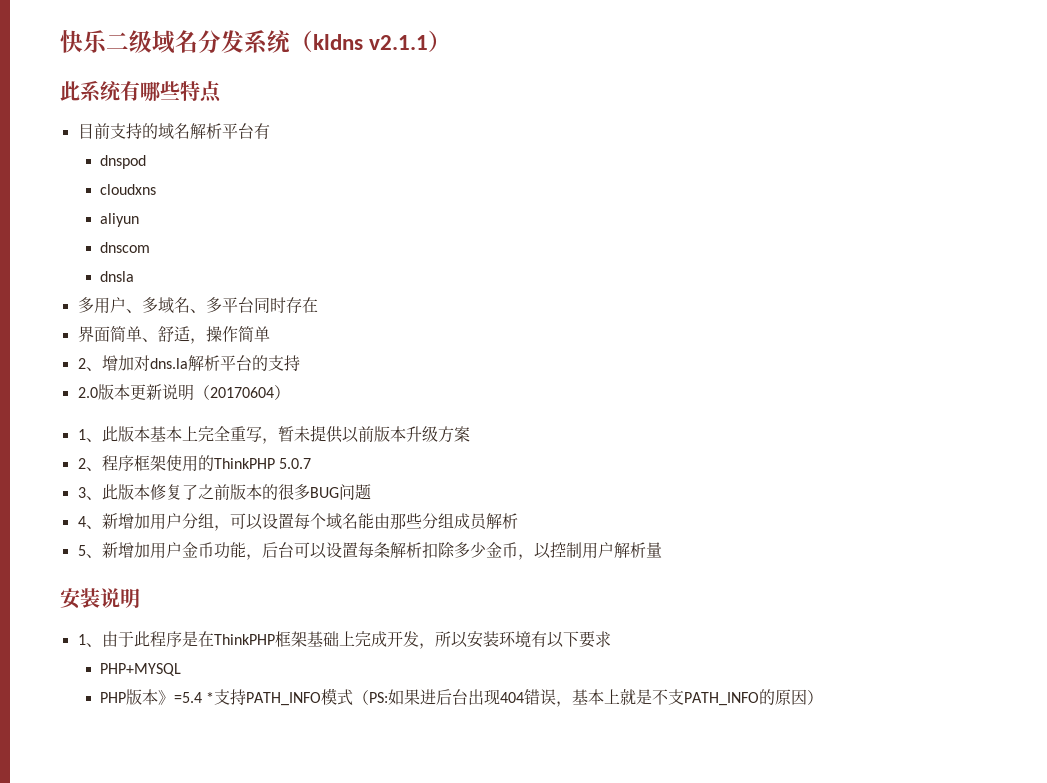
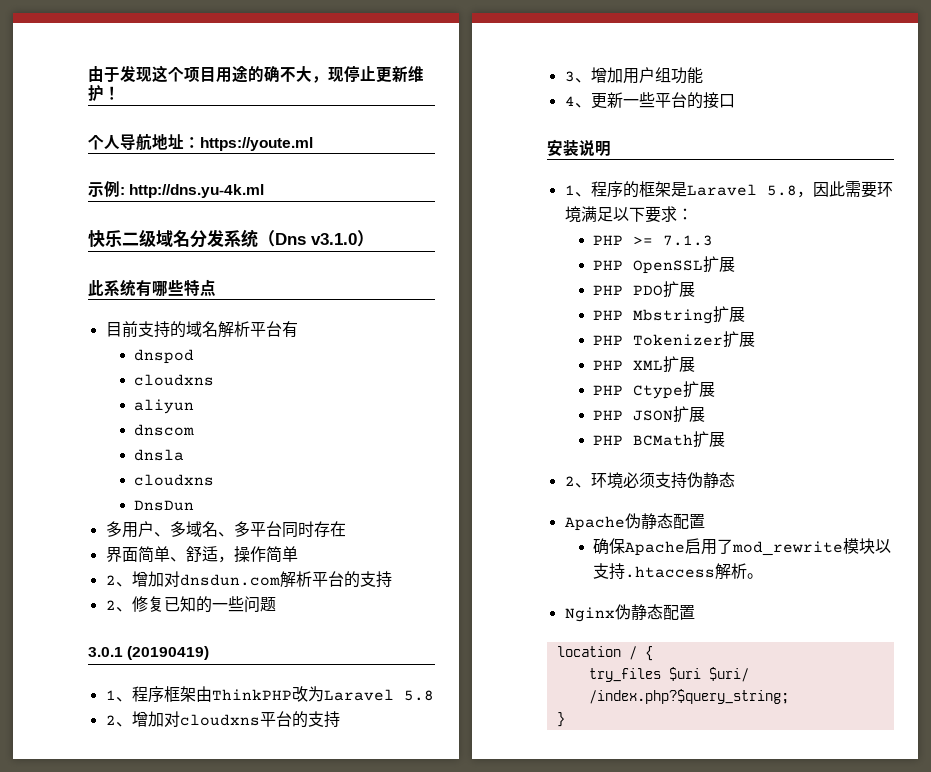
+ 由于发现这个项目用途的确不大，现停止更新维护！
+ 个人导航地址：https://youte.ml
+ 示例: http://dns.yu-4k.ml
- 快乐二级域名分发系统（kldns v2.1.1）
+ 快乐二级域名分发系统（Dns v3.1.0）
  dnsla
+ cloudxns
+ DnsDun
- 2、增加对dns.la解析平台的支持
+ 2、增加对dnsdun.com解析平台的支持
- 2.0版本更新说明（20170604）
- 1、此版本基本上完全重写，暂未提供以前版本升级方案
- 2、程序框架使用的ThinkPHP 5.0.7
- 3、此版本修复了之前版本的很多BUG问题
- 4、新增加用户分组，可以设置每个域名能由那些分组成员解析
- 5、新增加用户金币功能，后台可以设置每条解析扣除多少金币，以控制用户解析量
+ 2、修复已知的一些问题
+ 3.0.1 (20190419)
+ 1、程序框架由ThinkPHP改为Laravel 5.8
+ 2、增加对cloudxns平台的支持
+ 3、增加用户组功能
+ 4、更新一些平台的接口
  安装说明
- 1、由于此程序是在ThinkPHP框架基础上完成开发，所以安装环境有以下要求
- PHP+MYSQL
- PHP版本》=5.4 *支持PATH_INFO模式（PS:如果进后台出现404错误，基本上就是不支PATH_INFO的原因）
+ 1、程序的框架是Laravel 5.8，因此需要环境满足以下要求：
+ PHP >= 7.1.3
+ PHP OpenSSL扩展
+ PHP PDO扩展
+ PHP Mbstring扩展
+ PHP Tokenizer扩展
+ PHP XML扩展
+ PHP Ctype扩展
+ PHP JSON扩展
+ PHP BCMath扩展
+ 2、环境必须支持伪静态
+ Apache伪静态配置
+ 确保Apache启用了mod_rewrite模块以支持.htaccess解析。
+ Nginx伪静态配置
+ location / {
+ try_files $uri $uri/ /index.php?$query_string;
+ }

